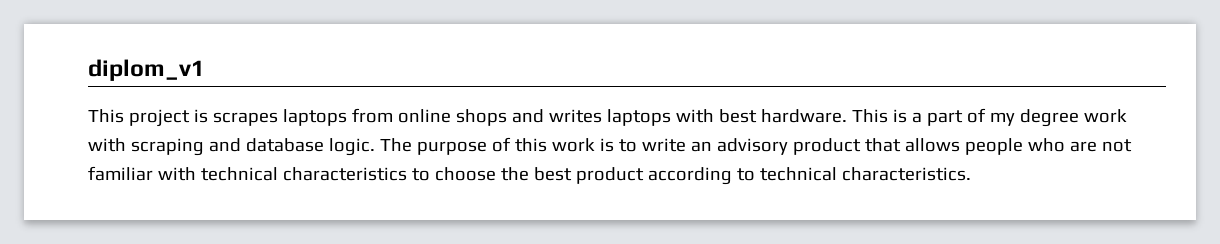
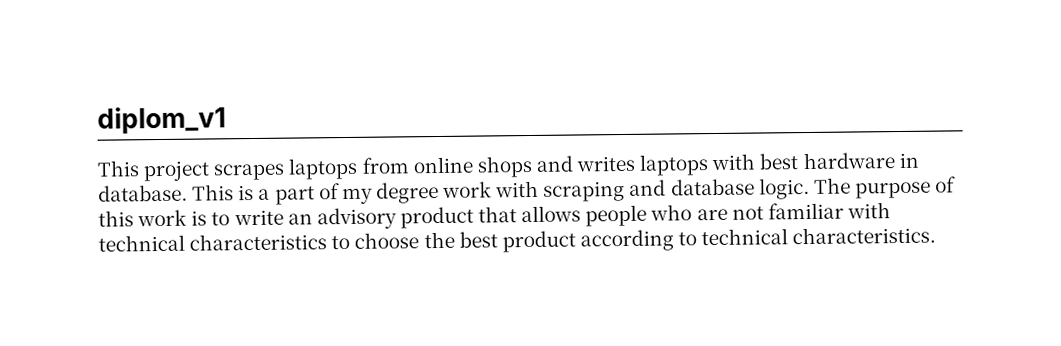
- This project is scrapes laptops from online shops and writes laptops with best hardware.
+ This project scrapes laptops from online shops and writes laptops with best hardware in database.

